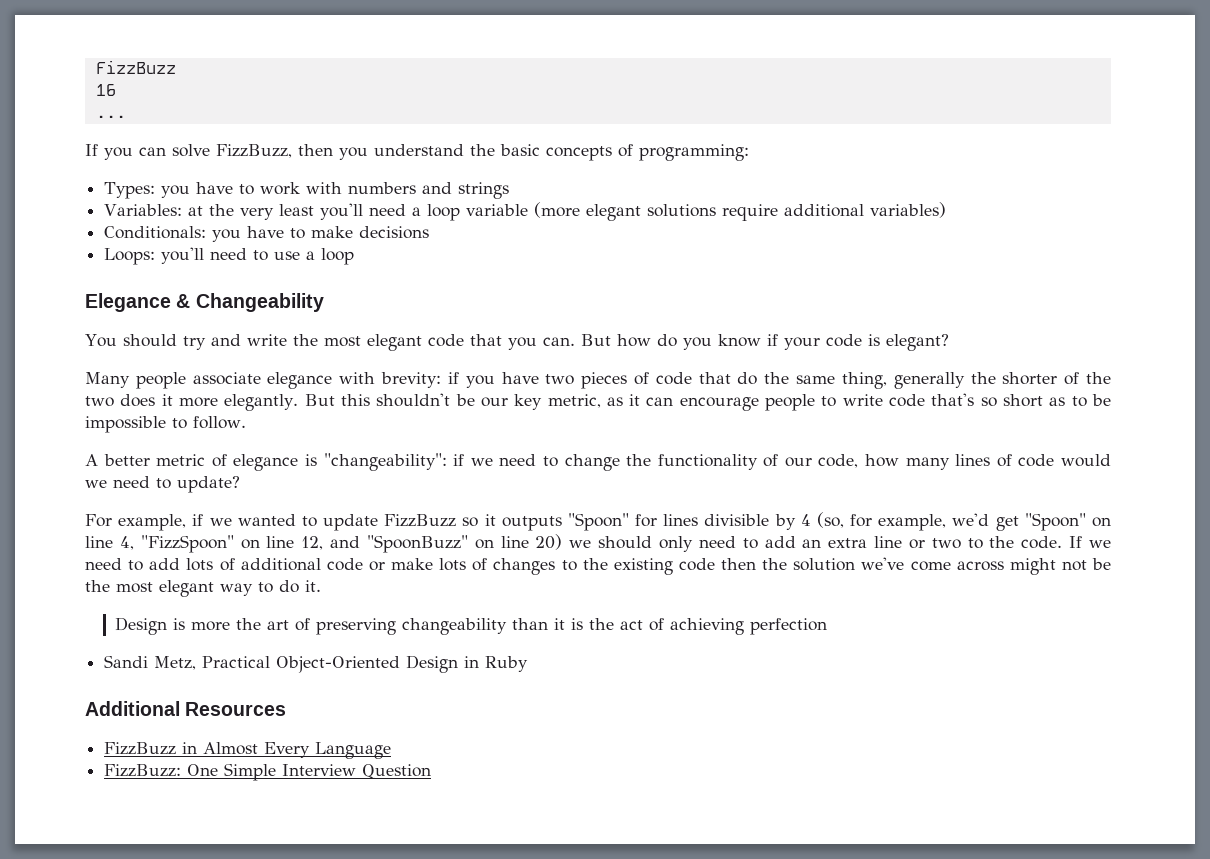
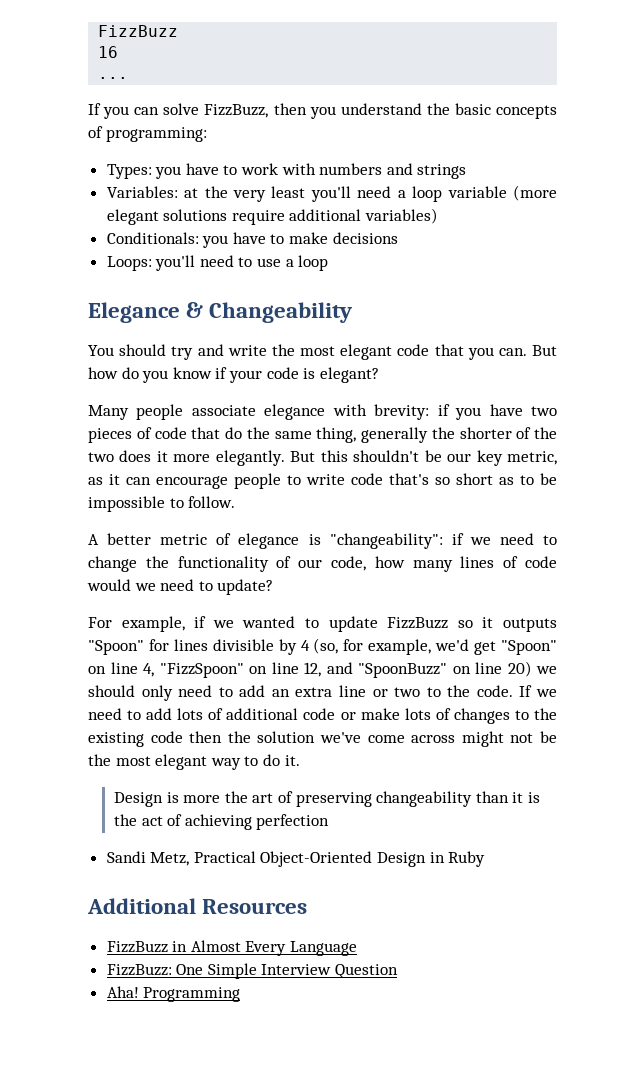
+ Aha! Programming

